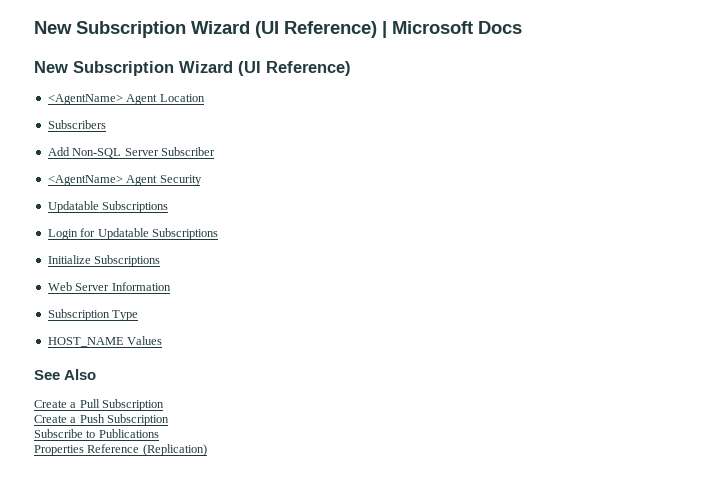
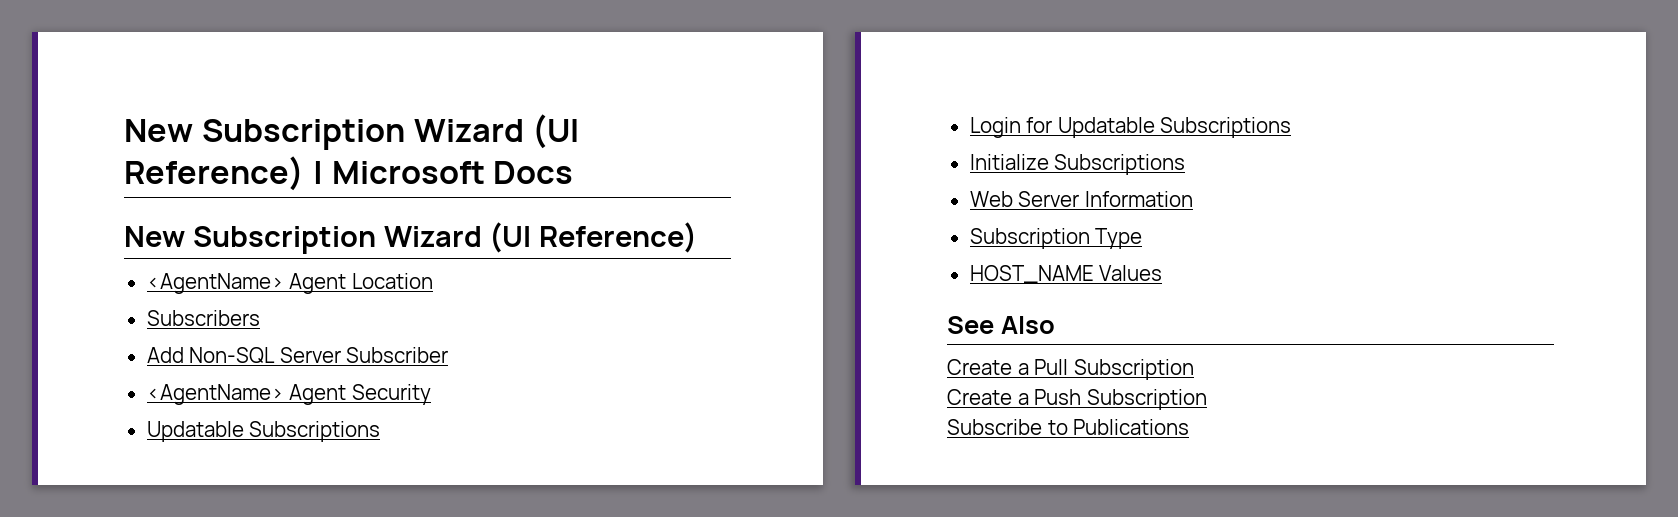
- Properties Reference (Replication)

